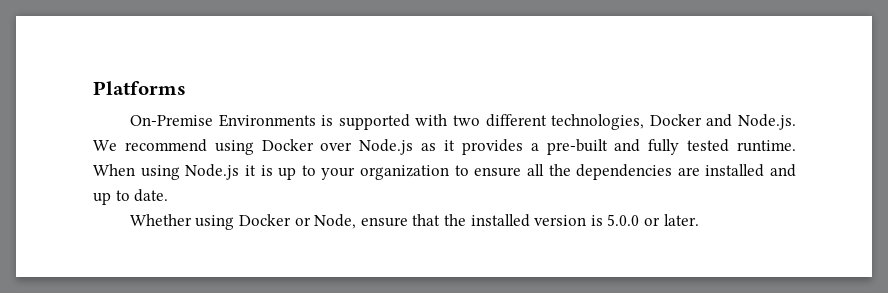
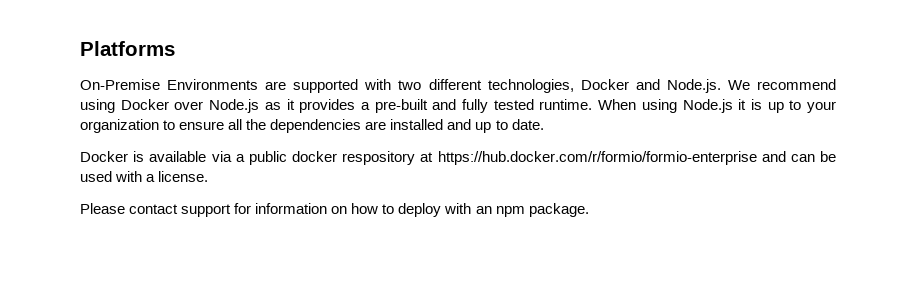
- On-Premise Environments is supported with two different technologies, Docker and Node.js. We recommend using Docker over Node.js as it provides a pre-built and fully tested runtime.
+ On-Premise Environments are supported with two different technologies, Docker and Node.js. We recommend using Docker over Node.js as it provides a pre-built and fully tested runtime.
- Whether using Docker or Node, ensure that the installed version is 5.0.0 or later.
+ Docker is available via a public docker respository at https://hub.docker.com/r/formio/formio-enterprise and can be used with a license.
+ Please contact support for information on how to deploy with an npm package.

